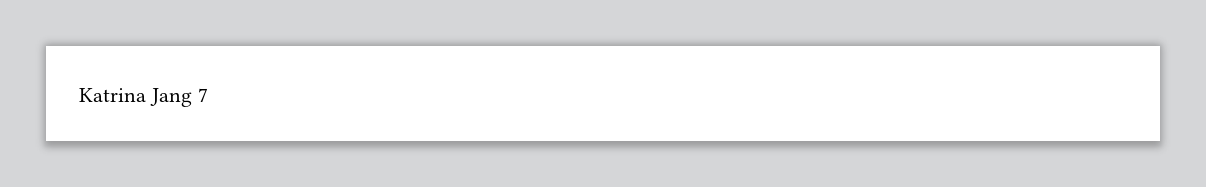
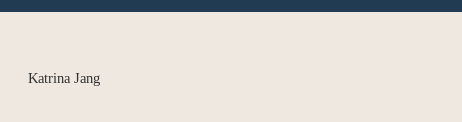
- Katrina Jang 7
+ Katrina Jang

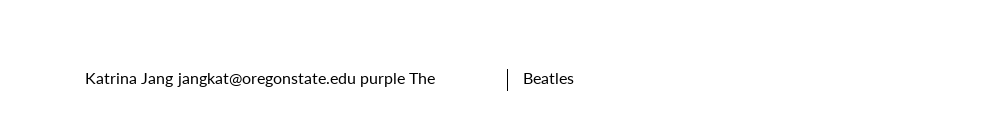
- Katrina Jang
+ Katrina Jang jangkat@oregonstate.edu purple The Beatles

